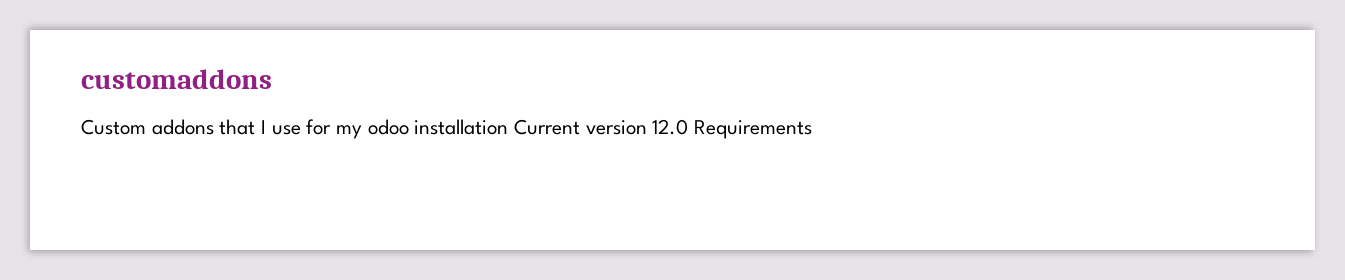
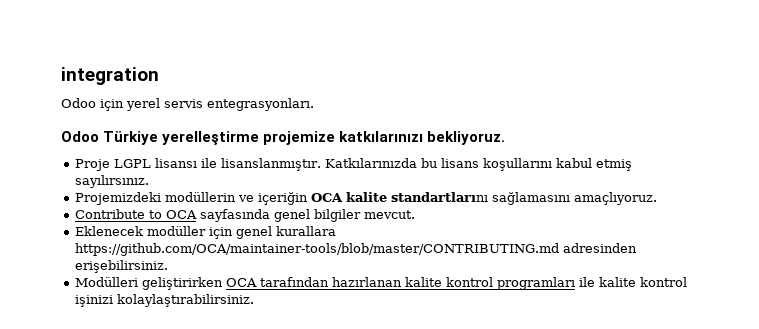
- customaddons
- Custom addons that I use for my odoo installation Current version 12.0 Requirements
+ integration
+ Odoo için yerel servis entegrasyonları.
+ Odoo Türkiye yerelleştirme projemize katkılarınızı bekliyoruz.
+ Proje LGPL lisansı ile lisanslanmıştır. Katkılarınızda bu lisans koşullarını kabul etmiş sayılırsınız.
+ Projemizdeki modüllerin ve içeriğin OCA kalite standartlarını sağlamasını amaçlıyoruz.
+ Contribute to OCA sayfasında genel bilgiler mevcut.
+ Eklenecek modüller için genel kurallara https://github.com/OCA/maintainer-tools/blob/master/CONTRIBUTING.md adresinden erişebilirsiniz.
+ Modülleri geliştirirken OCA tarafından hazırlanan kalite kontrol programları ile kalite kontrol işinizi kolaylaştırabilirsiniz.

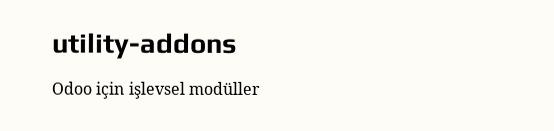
- integration
+ utility-addons
- Odoo için yerel servis entegrasyonları.
- Odoo Türkiye yerelleştirme projemize katkılarınızı bekliyoruz.
- Proje LGPL lisansı ile lisanslanmıştır. Katkılarınızda bu lisans koşullarını kabul etmiş sayılırsınız.
- Projemizdeki modüllerin ve içeriğin OCA kalite standartlarını sağlamasını amaçlıyoruz.
- Contribute to OCA sayfasında genel bilgiler mevcut.
- Eklenecek modüller için genel kurallara https://github.com/OCA/maintainer-tools/blob/master/CONTRIBUTING.md adresinden erişebilirsiniz.
- Modülleri geliştirirken OCA tarafından hazırlanan kalite kontrol programları ile kalite kontrol işinizi kolaylaştırabilirsiniz.
+ Odoo için işlevsel modüller

